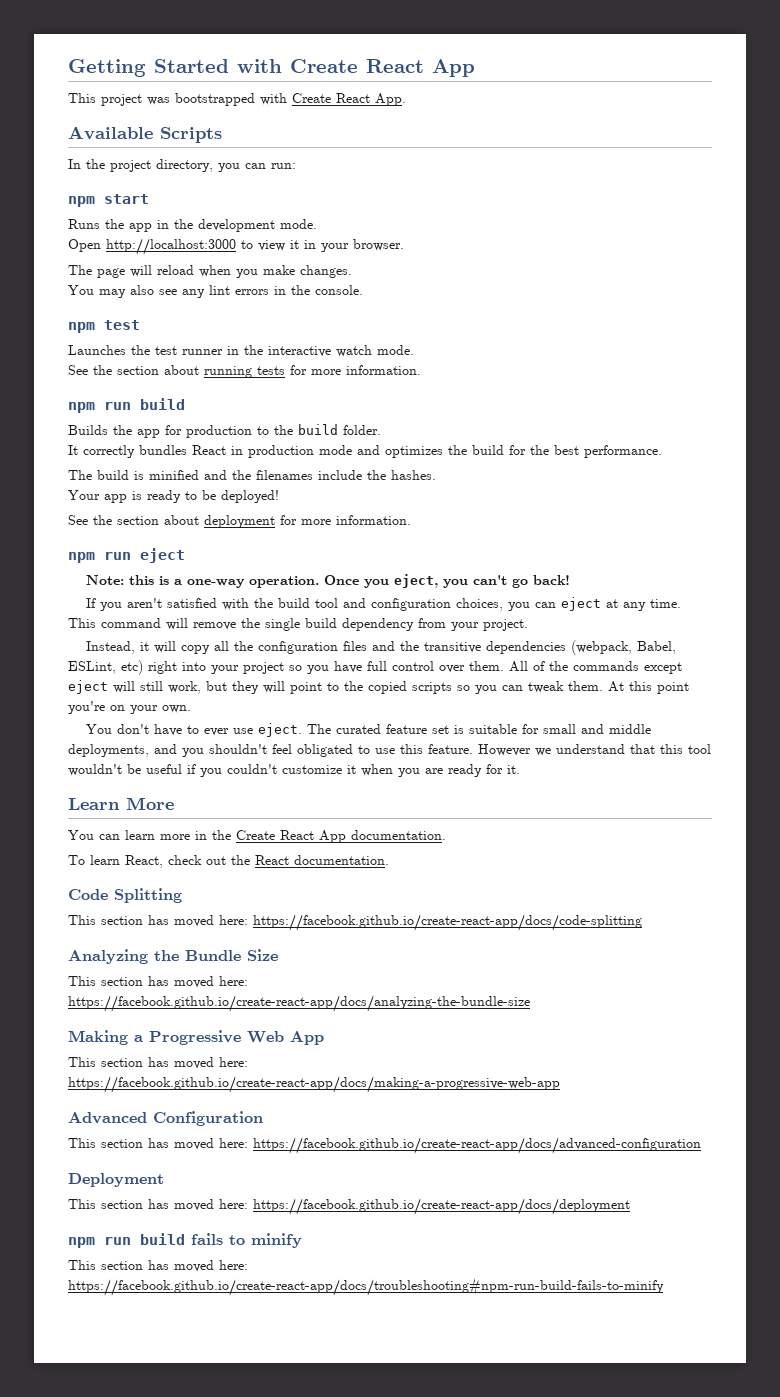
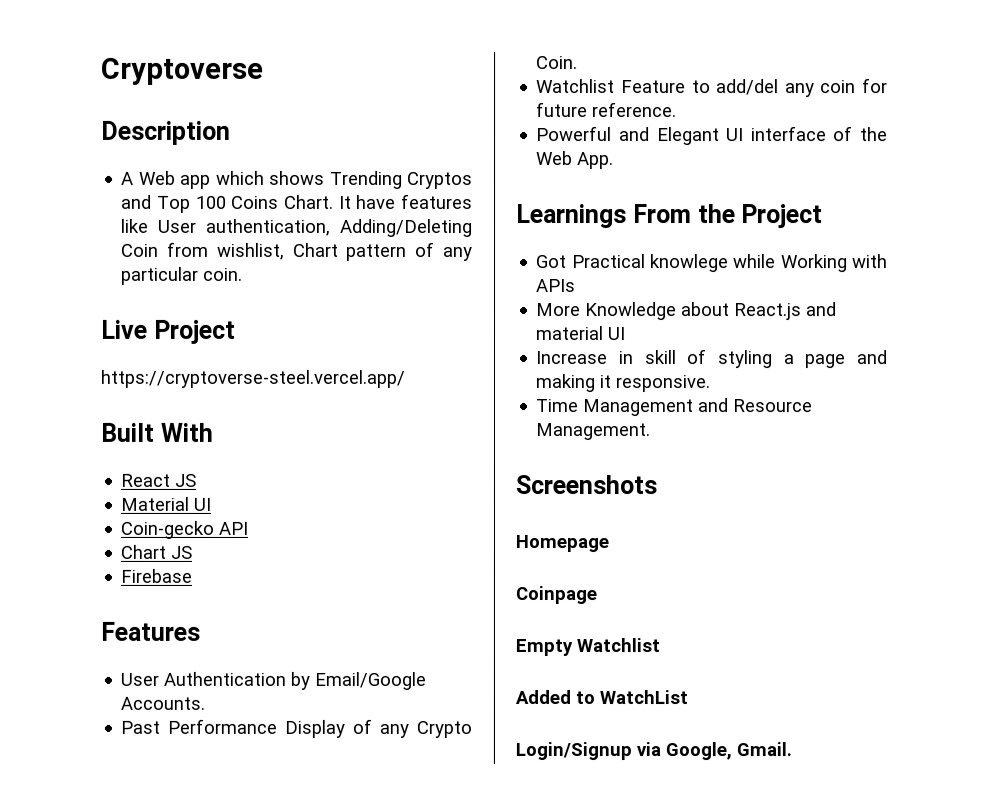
- Getting Started with Create React App
- This project was bootstrapped with Create React App.
- Available Scripts
- In the project directory, you can run:
- npm start
- Runs the app in the development mode.
- Open http://localhost:3000 to view it in your browser.
- The page will reload when you make changes.
- You may also see any lint errors in the console.
- npm test
- Launches the test runner in the interactive watch mode.
- See the section about running tests for more information.
- npm run build
- Builds the app for production to the build folder.
- It correctly bundles React in production mode and optimizes the build for the best performance.
- The build is minified and the filenames include the hashes.
- Your app is ready to be deployed!
- See the section about deployment for more information.
- npm run eject
- Note: this is a one-way operation. Once you eject, you can't go back!
- If you aren't satisfied with the build tool and configuration choices, you can eject at any time. This command will remove the single build dependency from your project.
- Instead, it will copy all the configuration files and the transitive dependencies (webpack, Babel, ESLint, etc) right into your project so you have full control over them. All of the commands except eject will still work, but they will point to the copied scripts so you can tweak them. At this point you're on your own.
- You don't have to ever use eject. The curated feature set is suitable for small and middle deployments, and you shouldn't feel obligated to use this feature. However we understand that this tool wouldn't be useful if you couldn't customize it when you are ready for it.
- Learn More
- You can learn more in the Create React App documentation.
- To learn React, check out the React documentation.
- Code Splitting
- This section has moved here: https://facebook.github.io/create-react-app/docs/code-splitting
- Analyzing the Bundle Size
- This section has moved here: https://facebook.github.io/create-react-app/docs/analyzing-the-bundle-size
- Making a Progressive Web App
- This section has moved here: https://facebook.github.io/create-react-app/docs/making-a-progressive-web-app
- Advanced Configuration
- This section has moved here: https://facebook.github.io/create-react-app/docs/advanced-configuration
- Deployment
- This section has moved here: https://facebook.github.io/create-react-app/docs/deployment
- npm run build fails to minify
- This section has moved here: https://facebook.github.io/create-react-app/docs/troubleshooting#npm-run-build-fails-to-minify
+ Cryptoverse
+ Description
+ A Web app which shows Trending Cryptos and Top 100 Coins Chart. It have features like User authentication, Adding/Deleting Coin from wishlist, Chart pattern of any particular coin.
+ Live Project
+ https://cryptoverse-steel.vercel.app/
+ Built With
+ React JS
+ Material UI
+ Coin-gecko API
+ Chart JS
+ Firebase
+ Features
+ User Authentication by Email/Google Accounts.
+ Past Performance Display of any Crypto Coin.
+ Watchlist Feature to add/del any coin for future reference.
+ Powerful and Elegant UI interface of the Web App.
+ Learnings From the Project
+ Got Practical knowlege while Working with APIs
+ More Knowledge about React.js and material UI
+ Increase in skill of styling a page and making it responsive.
+ Time Management and Resource Management.
+ Screenshots
+ Homepage
+ Coinpage
+ Empty Watchlist
+ Added to WatchList
+ Login/Signup via Google, Gmail.

